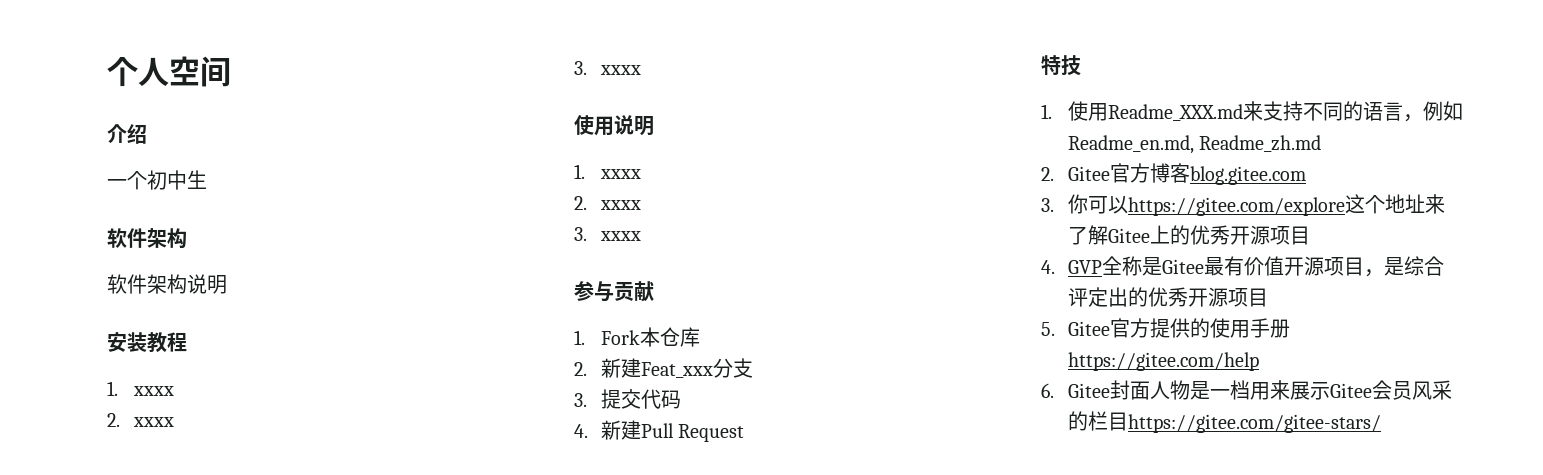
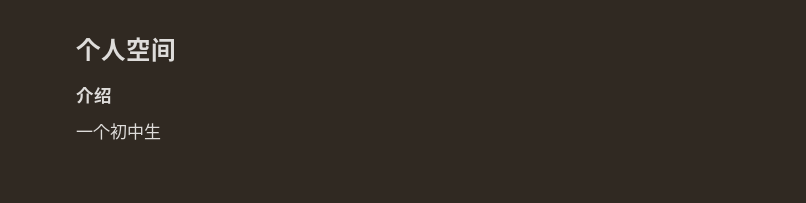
  一个初中生
- 软件架构
- 软件架构说明
- 安装教程
- 1. xxxx
- 2. xxxx
- 3. xxxx
- 使用说明
- 1. xxxx
- 2. xxxx
- 3. xxxx
- 参与贡献
- 1. Fork本仓库
- 2.新建Feat_xxx分支
- 3.提交代码
- 4.新建Pull Request
- 特技
- 1.使用Readme_XXX.md来支持不同的语言，例如Readme_en.md, Readme_zh.md
- 2. Gitee官方博客blog.gitee.com
- 3.你可以https://gitee.com/explore这个地址来了解Gitee上的优秀开源项目
- 4. GVP全称是Gitee最有价值开源项目，是综合评定出的优秀开源项目
- 5. Gitee官方提供的使用手册https://gitee.com/help
- 6. Gitee封面人物是一档用来展示Gitee会员风采的栏目https://gitee.com/gitee-stars/

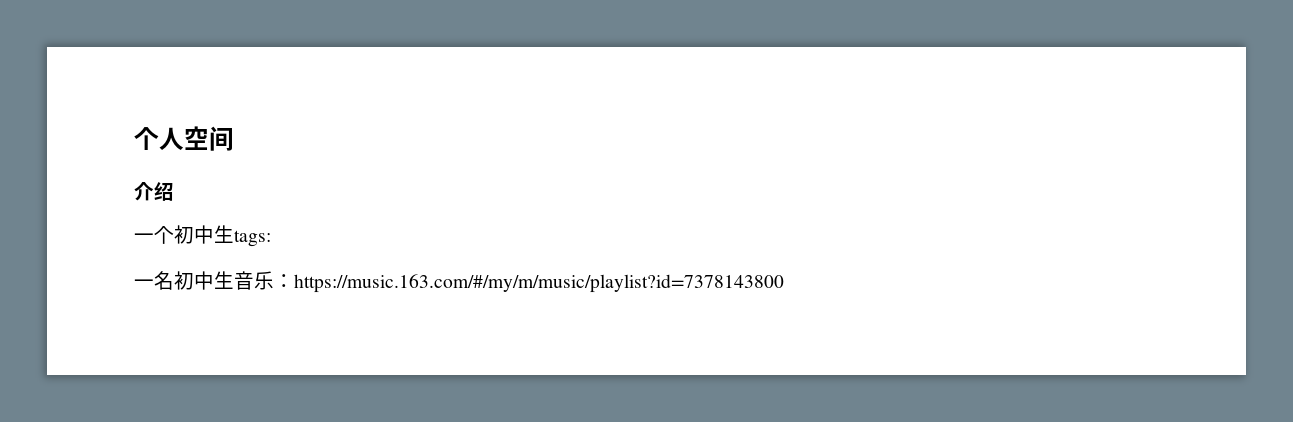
- 一个初中生
+ 一个初中生tags:
+ 一名初中生音乐：https://music.163.com/#/my/m/music/playlist?id=7378143800

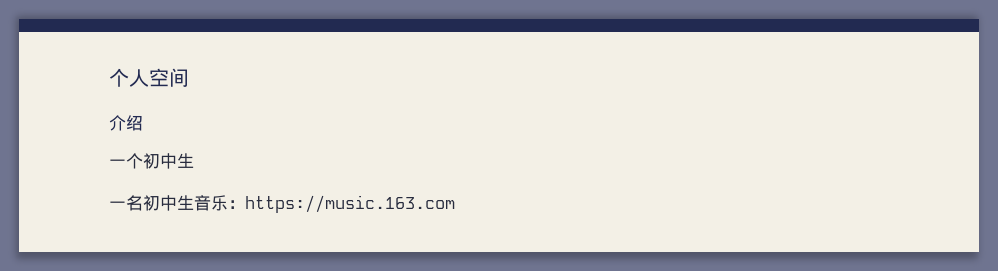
- 一个初中生tags:
+ 一个初中生
- 一名初中生音乐：https://music.163.com/#/my/m/music/playlist?id=7378143800
+ 一名初中生音乐：https://music.163.com

